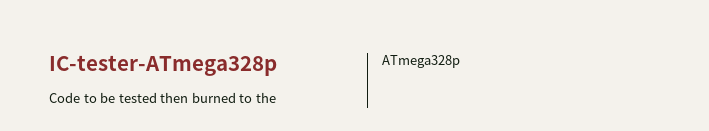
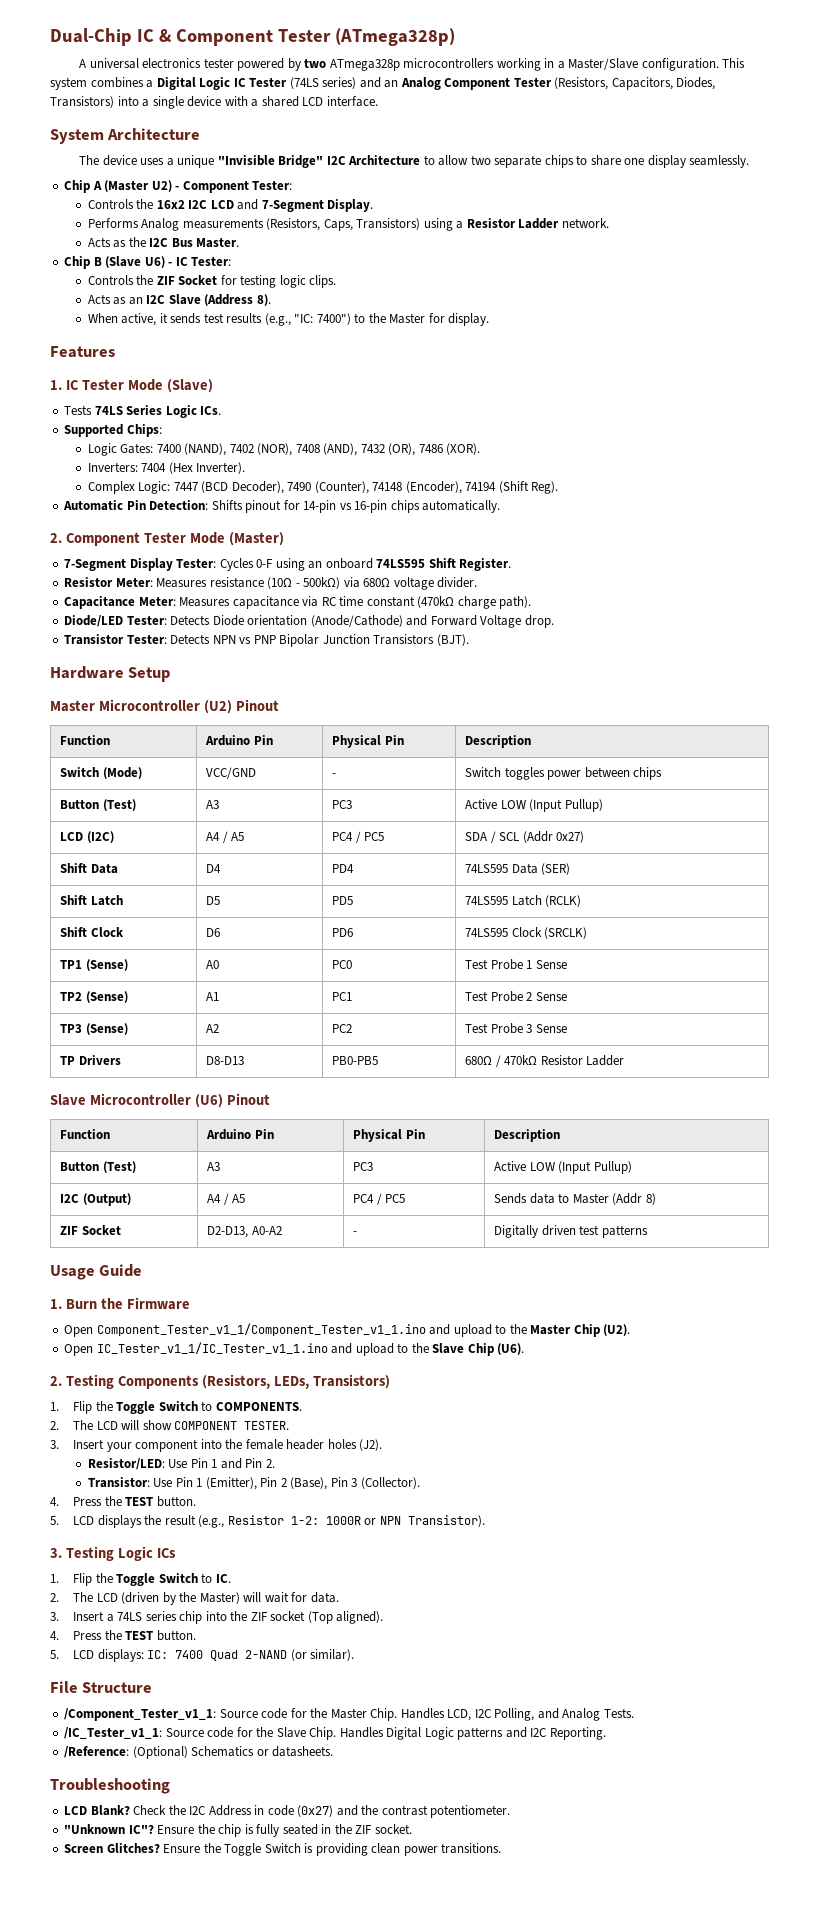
- IC-tester-ATmega328p
- Code to be tested then burned to the ATmega328p
+ Dual-Chip IC & Component Tester (ATmega328p)
+ A universal electronics tester powered by two ATmega328p microcontrollers working in a Master/Slave configuration. This system combines a Digital Logic IC Tester (74LS series) and an Analog Component Tester (Resistors, Capacitors, Diodes, Transistors) into a single device with a shared LCD interface.
+ System Architecture
+ The device uses a unique "Invisible Bridge" I2C Architecture to allow two separate chips to share one display seamlessly.
+ Chip A (Master U2) - Component Tester:
+ Controls the 16x2 I2C LCD and 7-Segment Display.
+ Performs Analog measurements (Resistors, Caps, Transistors) using a Resistor Ladder network.
+ Acts as the I2C Bus Master.
+ Chip B (Slave U6) - IC Tester:
+ Controls the ZIF Socket for testing logic clips.
+ Acts as an I2C Slave (Address 8).
+ When active, it sends test results (e.g., "IC: 7400") to the Master for display.
+ Features
+ 1. IC Tester Mode (Slave)
+ Tests 74LS Series Logic ICs.
+ Supported Chips:
+ Logic Gates: 7400 (NAND), 7402 (NOR), 7408 (AND), 7432 (OR), 7486 (XOR).
+ Inverters: 7404 (Hex Inverter).
+ Complex Logic: 7447 (BCD Decoder), 7490 (Counter), 74148 (Encoder), 74194 (Shift Reg).
+ Automatic Pin Detection: Shifts pinout for 14-pin vs 16-pin chips automatically.
+ 2. Component Tester Mode (Master)
+ 7-Segment Display Tester: Cycles 0-F using an onboard 74LS595 Shift Register.
+ Resistor Meter: Measures resistance (10Ω - 500kΩ) via 680Ω voltage divider.
+ Capacitance Meter: Measures capacitance via RC time constant (470kΩ charge path).
+ Diode/LED Tester: Detects Diode orientation (Anode/Cathode) and Forward Voltage drop.
+ Transistor Tester: Detects NPN vs PNP Bipolar Junction Transistors (BJT).
+ Hardware Setup
+ Master Microcontroller (U2) Pinout
+ Function | Arduino Pin | Physical Pin | Description
+ Switch (Mode) | VCC/GND | - | Switch toggles power between chips
+ Button (Test) | A3 | PC3 | Active LOW (Input Pullup)
+ LCD (I2C) | A4 / A5 | PC4 / PC5 | SDA / SCL (Addr 0x27)
+ Shift Data | D4 | PD4 | 74LS595 Data (SER)
+ Shift Latch | D5 | PD5 | 74LS595 Latch (RCLK)
+ Shift Clock | D6 | PD6 | 74LS595 Clock (SRCLK)
+ TP1 (Sense) | A0 | PC0 | Test Probe 1 Sense
+ TP2 (Sense) | A1 | PC1 | Test Probe 2 Sense
+ TP3 (Sense) | A2 | PC2 | Test Probe 3 Sense
+ TP Drivers | D8-D13 | PB0-PB5 | 680Ω / 470kΩ Resistor Ladder
+ Slave Microcontroller (U6) Pinout
+ Function | Arduino Pin | Physical Pin | Description
+ Button (Test) | A3 | PC3 | Active LOW (Input Pullup)
+ I2C (Output) | A4 / A5 | PC4 / PC5 | Sends data to Master (Addr 8)
+ ZIF Socket | D2-D13, A0-A2 | - | Digitally driven test patterns
+ Usage Guide
+ 1. Burn the Firmware
+ Open Component_Tester_v1_1/Component_Tester_v1_1.ino and upload to the Master Chip (U2).
+ Open IC_Tester_v1_1/IC_Tester_v1_1.ino and upload to the Slave Chip (U6).
+ 2. Testing Components (Resistors, LEDs, Transistors)
+ 1. Flip the Toggle Switch to COMPONENTS.
+ 2. The LCD will show COMPONENT TESTER.
+ 3. Insert your component into the female header holes (J2).
+ Resistor/LED: Use Pin 1 and Pin 2.
+ Transistor: Use Pin 1 (Emitter), Pin 2 (Base), Pin 3 (Collector).
+ 4. Press the TEST button.
+ 5. LCD displays the result (e.g., Resistor 1-2: 1000R or NPN Transistor).
+ 3. Testing Logic ICs
+ 1. Flip the Toggle Switch to IC.
+ 2. The LCD (driven by the Master) will wait for data.
+ 3. Insert a 74LS series chip into the ZIF socket (Top aligned).
+ 4. Press the TEST button.
+ 5. LCD displays: IC: 7400 Quad 2-NAND (or similar).
+ File Structure
+ /Component_Tester_v1_1: Source code for the Master Chip. Handles LCD, I2C Polling, and Analog Tests.
+ /IC_Tester_v1_1: Source code for the Slave Chip. Handles Digital Logic patterns and I2C Reporting.
+ /Reference: (Optional) Schematics or datasheets.
+ Troubleshooting
+ LCD Blank? Check the I2C Address in code (0x27) and the contrast potentiometer.
+ "Unknown IC"? Ensure the chip is fully seated in the ZIF socket.
+ Screen Glitches? Ensure the Toggle Switch is providing clean power transitions.

